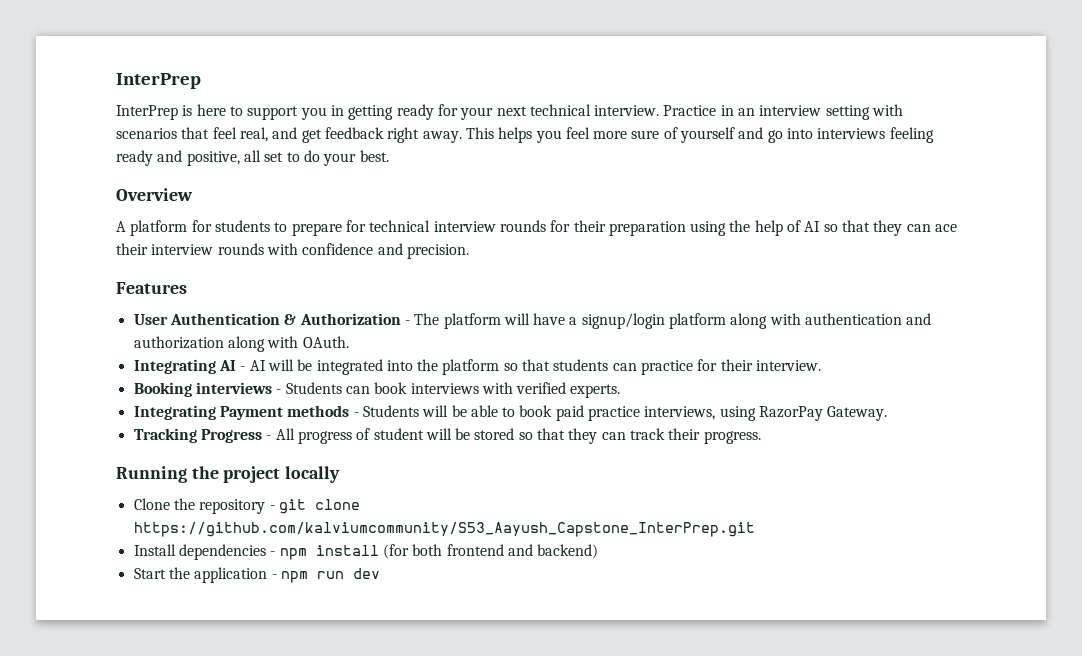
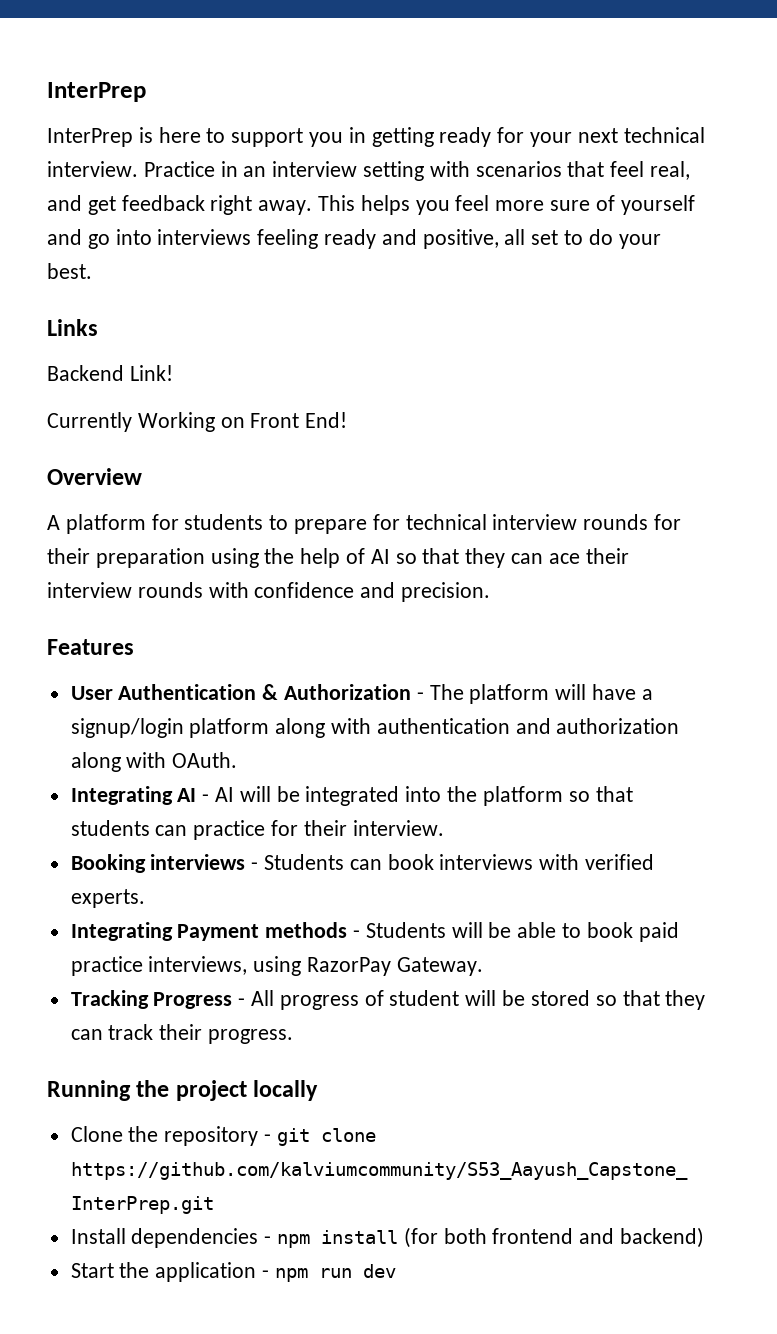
+ Links
+ Backend Link!
+ Currently Working on Front End!

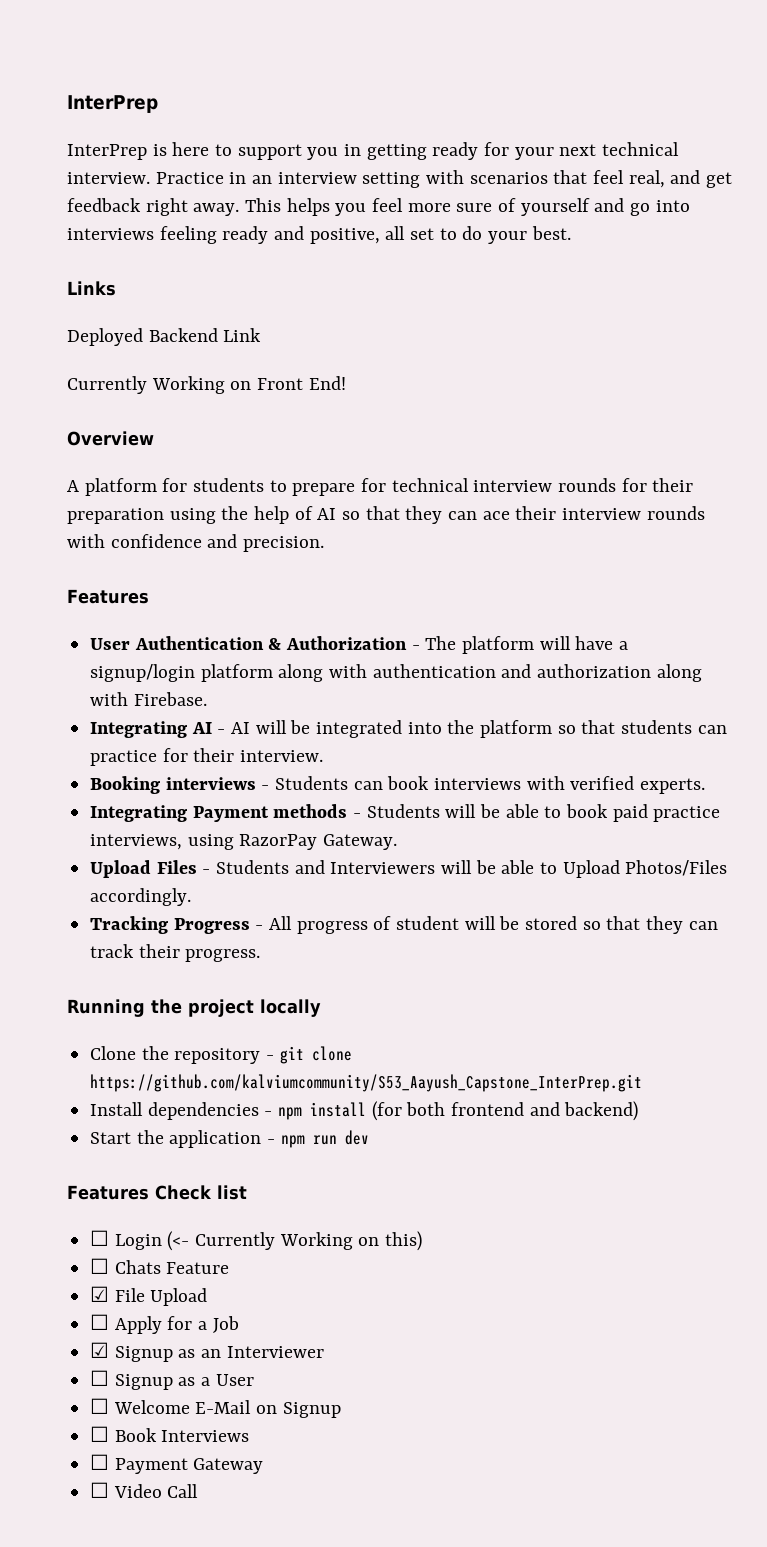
- Backend Link!
+ Deployed Backend Link
- User Authentication & Authorization - The platform will have a signup/login platform along with authentication and authorization along with OAuth.
+ User Authentication & Authorization - The platform will have a signup/login platform along with authentication and authorization along with Firebase.
+ Upload Files - Students and Interviewers will be able to Upload Photos/Files accordingly.
+ Features Check list
+ ☐ Login (<- Currently Working on this)
+ ☐ Chats Feature
+ ☑ File Upload
+ ☐ Apply for a Job
+ ☑ Signup as an Interviewer
+ ☐ Signup as a User
+ ☐ Welcome E-Mail on Signup
+ ☐ Book Interviews
+ ☐ Payment Gateway
+ ☐ Video Call

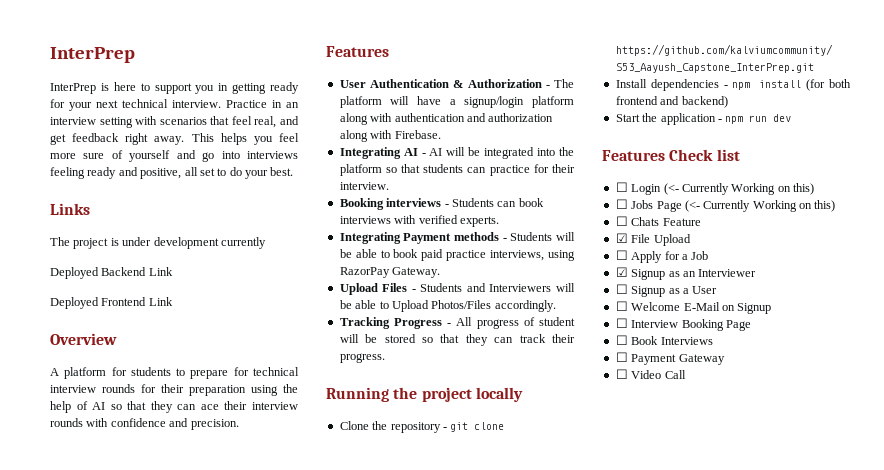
+ The project is under development currently
  Deployed Backend Link
- Currently Working on Front End!
+ Deployed Frontend Link
+ ☐ Jobs Page (<- Currently Working on this)
+ ☐ Interview Booking Page

